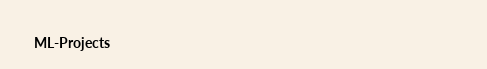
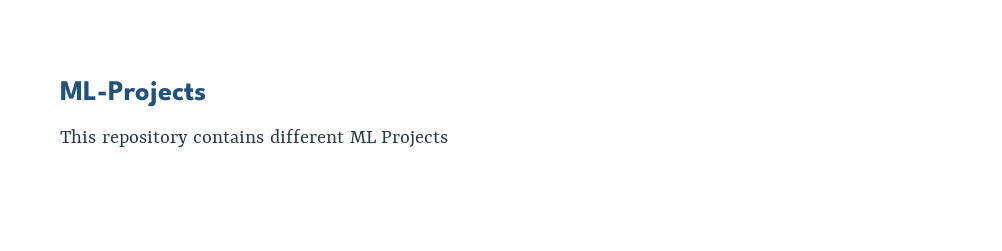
+ This repository contains different ML Projects

